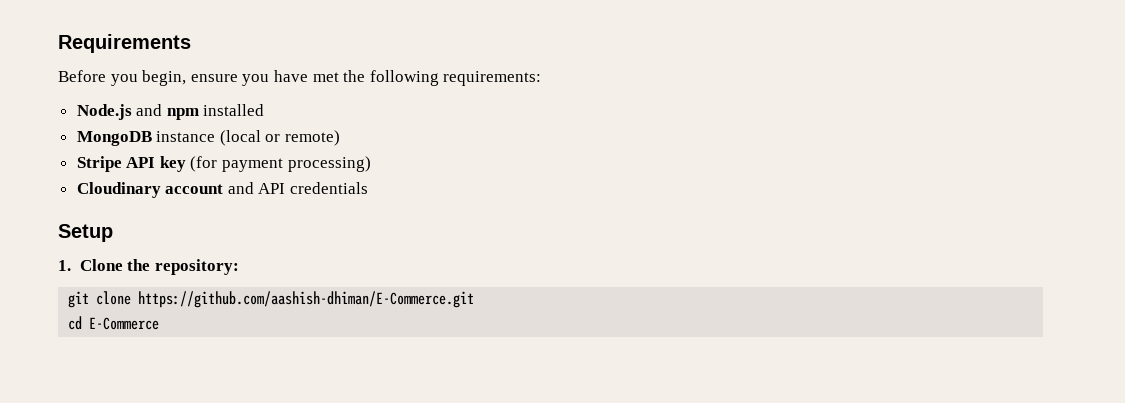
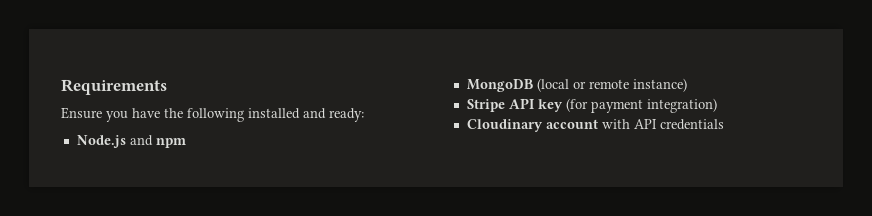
- Before you begin, ensure you have met the following requirements:
+ Ensure you have the following installed and ready:
- Node.js and npm installed
+ Node.js and npm
- MongoDB instance (local or remote)
+ MongoDB (local or remote instance)
- Stripe API key (for payment processing)
+ Stripe API key (for payment integration)
- Cloudinary account and API credentials
+ Cloudinary account with API credentials
- Setup
- 1. Clone the repository:
- git clone https://github.com/aashish-dhiman/E-Commerce.git
- cd E-Commerce

